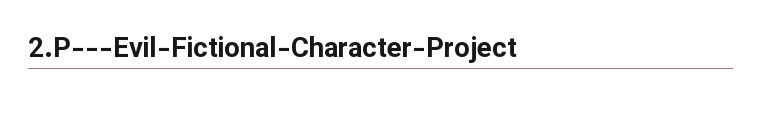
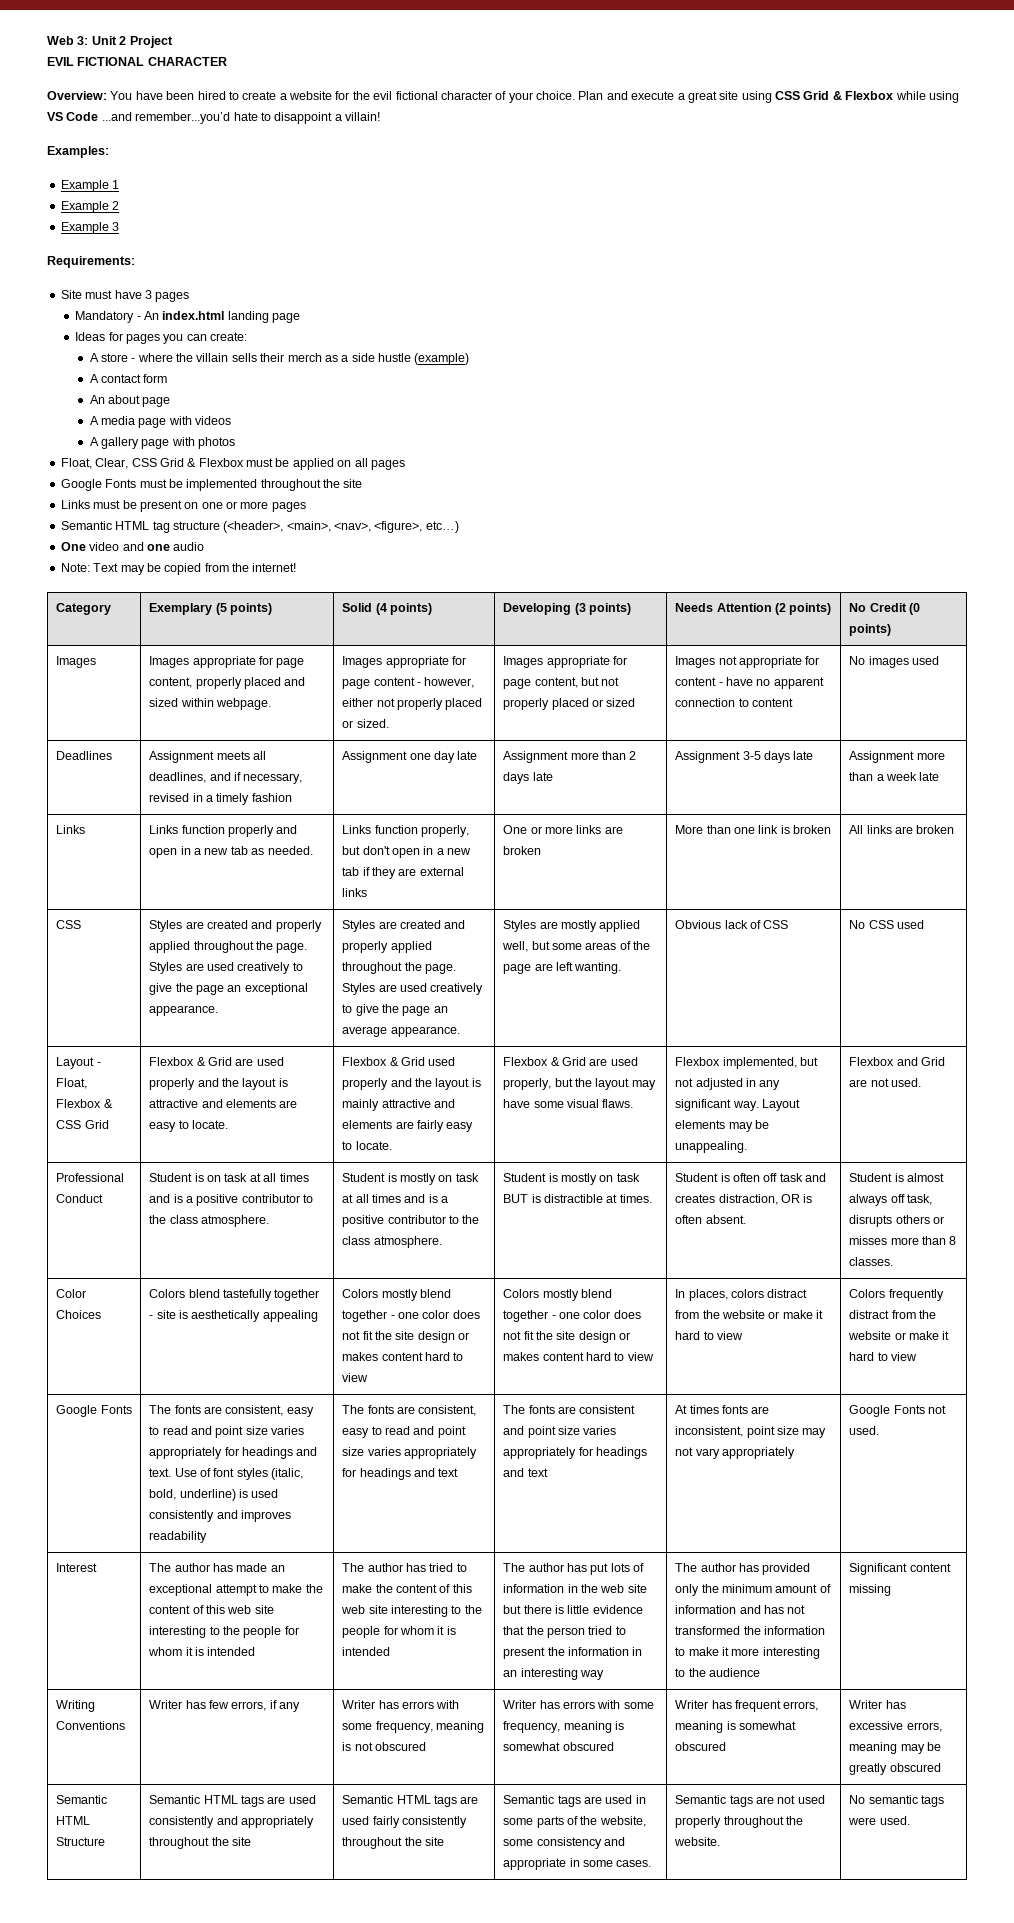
- 2.P---Evil-Fictional-Character-Project
+ Web 3: Unit 2 Project
+ EVIL FICTIONAL CHARACTER
+ Overview: You have been hired to create a website for the evil fictional character of your choice. Plan and execute a great site using CSS Grid & Flexbox while using VS Code ...and remember...you’d hate to disappoint a villain!
+ Examples:
+ Example 1
+ Example 2
+ Example 3
+ Requirements:
+ Site must have 3 pages
+ Mandatory - An index.html landing page
+ Ideas for pages you can create:
+ A store - where the villain sells their merch as a side hustle (example)
+ A contact form
+ An about page
+ A media page with videos
+ A gallery page with photos
+ Float, Clear, CSS Grid & Flexbox must be applied on all pages
+ Google Fonts must be implemented throughout the site
+ Links must be present on one or more pages
+ Semantic HTML tag structure (<header>, <main>, <nav>, <figure>, etc…)
+ One video and one audio
+ Note: Text may be copied from the internet!
+ Category | Exemplary (5 points) | Solid (4 points) | Developing (3 points) | Needs Attention (2 points) | No Credit (0 points)
+ Images | Images appropriate for page content, properly placed and sized within webpage. | Images appropriate for page content - however, either not properly placed or sized. | Images appropriate for page content, but not properly placed or sized | Images not appropriate for content - have no apparent connection to content | No images used
+ Deadlines | Assignment meets all deadlines, and if necessary, revised in a timely fashion | Assignment one day late | Assignment more than 2 days late | Assignment 3-5 days late | Assignment more than a week late
+ Links | Links function properly and open in a new tab as needed. | Links function properly, but don't open in a new tab if they are external links | One or more links are broken | More than one link is broken | All links are broken
+ CSS | Styles are created and properly applied throughout the page. Styles are used creatively to give the page an exceptional appearance. | Styles are created and properly applied throughout the page. Styles are used creatively to give the page an average appearance. | Styles are mostly applied well, but some areas of the page are left wanting. | Obvious lack of CSS | No CSS used
+ Layout - Float, Flexbox & CSS Grid | Flexbox & Grid are used properly and the layout is attractive and elements are easy to locate. | Flexbox & Grid used properly and the layout is mainly attractive and elements are fairly easy to locate. | Flexbox & Grid are used properly, but the layout may have some visual flaws. | Flexbox implemented, but not adjusted in any significant way. Layout elements may be unappealing. | Flexbox and Grid are not used.
+ Professional Conduct | Student is on task at all times and is a positive contributor to the class atmosphere. | Student is mostly on task at all times and is a positive contributor to the class atmosphere. | Student is mostly on task BUT is distractible at times. | Student is often off task and creates distraction, OR is often absent. | Student is almost always off task, disrupts others or misses more than 8 classes.
+ Color Choices | Colors blend tastefully together - site is aesthetically appealing | Colors mostly blend together - one color does not fit the site design or makes content hard to view | Colors mostly blend together - one color does not fit the site design or makes content hard to view | In places, colors distract from the website or make it hard to view | Colors frequently distract from the website or make it hard to view
+ Google Fonts | The fonts are consistent, easy to read and point size varies appropriately for headings and text. Use of font styles (italic, bold, underline) is used consistently and improves readability | The fonts are consistent, easy to read and point size varies appropriately for headings and text | The fonts are consistent and point size varies appropriately for headings and text | At times fonts are inconsistent, point size may not vary appropriately | Google Fonts not used.
+ Interest | The author has made an exceptional attempt to make the content of this web site interesting to the people for whom it is intended | The author has tried to make the content of this web site interesting to the people for whom it is intended | The author has put lots of information in the web site but there is little evidence that the person tried to present the information in an interesting way | The author has provided only the minimum amount of information and has not transformed the information to make it more interesting to the audience | Significant content missing
+ Writing Conventions | Writer has few errors, if any | Writer has errors with some frequency, meaning is not obscured | Writer has errors with some frequency, meaning is somewhat obscured | Writer has frequent errors, meaning is somewhat obscured | Writer has excessive errors, meaning may be greatly obscured
+ Semantic HTML Structure | Semantic HTML tags are used consistently and appropriately throughout the site | Semantic HTML tags are used fairly consistently throughout the site | Semantic tags are used in some parts of the website, some consistency and appropriate in some cases. | Semantic tags are not used properly throughout the website. | No semantic tags were used.

